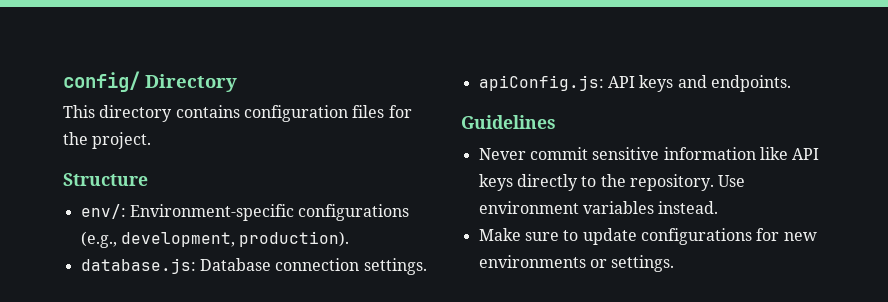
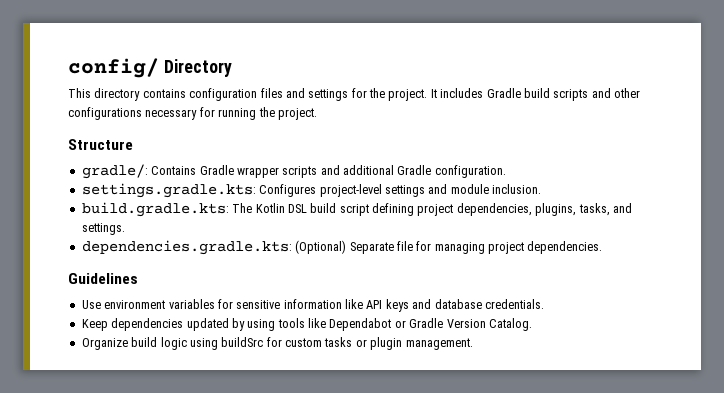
- This directory contains configuration files for the project.
+ This directory contains configuration files and settings for the project. It includes Gradle build scripts and other configurations necessary for running the project.
  Structure
- env/: Environment-specific configurations (e.g., development, production).
- database.js: Database connection settings.
- apiConfig.js: API keys and endpoints.
+ gradle/: Contains Gradle wrapper scripts and additional Gradle configuration.
+ settings.gradle.kts: Configures project-level settings and module inclusion.
+ build.gradle.kts: The Kotlin DSL build script defining project dependencies, plugins, tasks, and settings.
+ dependencies.gradle.kts: (Optional) Separate file for managing project dependencies.
  Guidelines
- Never commit sensitive information like API keys directly to the repository. Use environment variables instead.
- Make sure to update configurations for new environments or settings.
+ Use environment variables for sensitive information like API keys and database credentials.
+ Keep dependencies updated by using tools like Dependabot or Gradle Version Catalog.
+ Organize build logic using buildSrc for custom tasks or plugin management.

